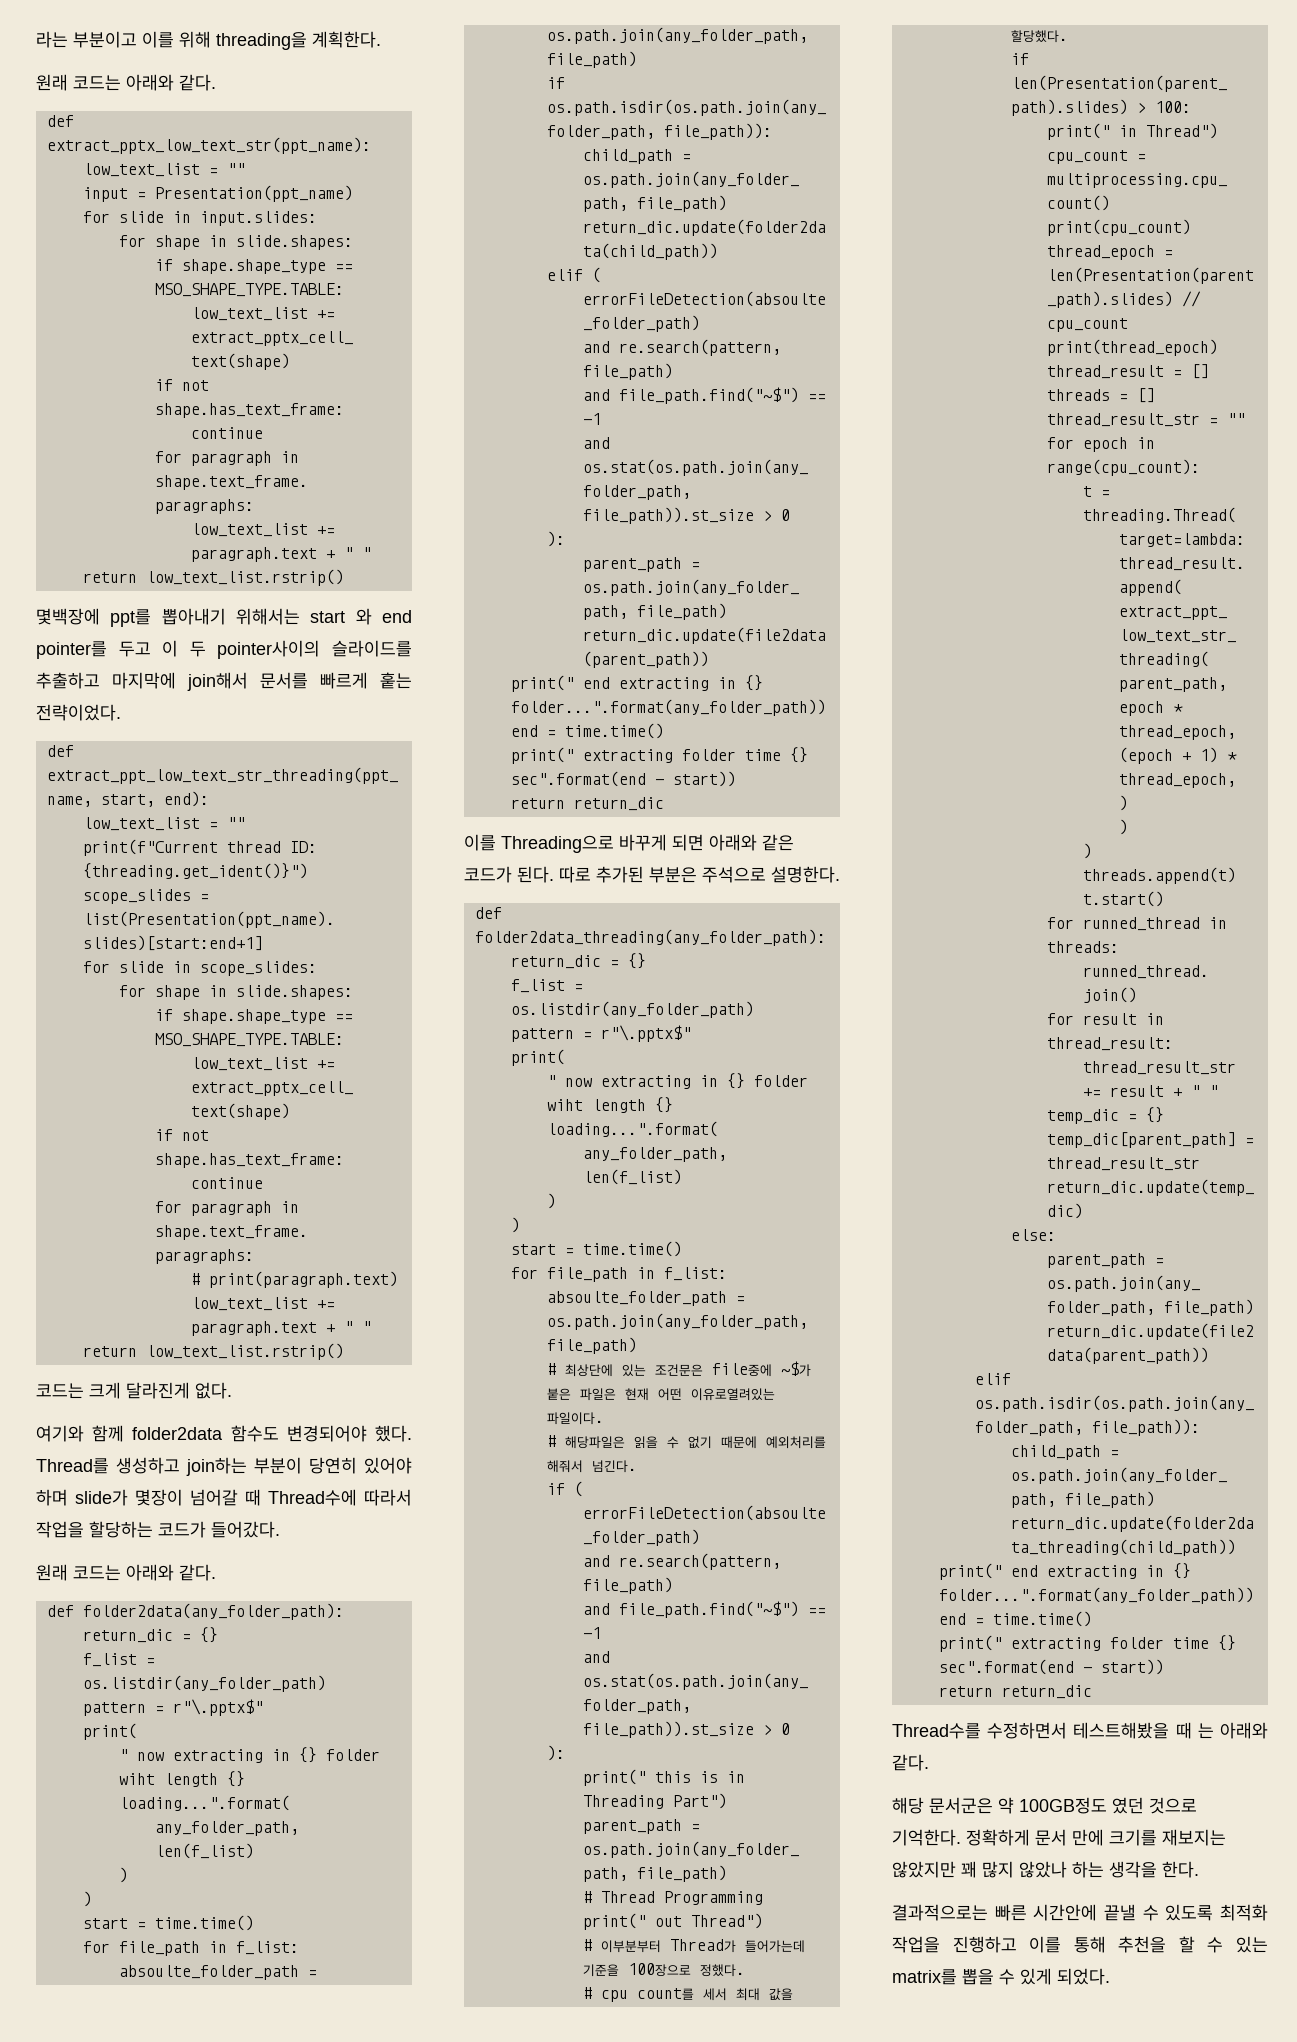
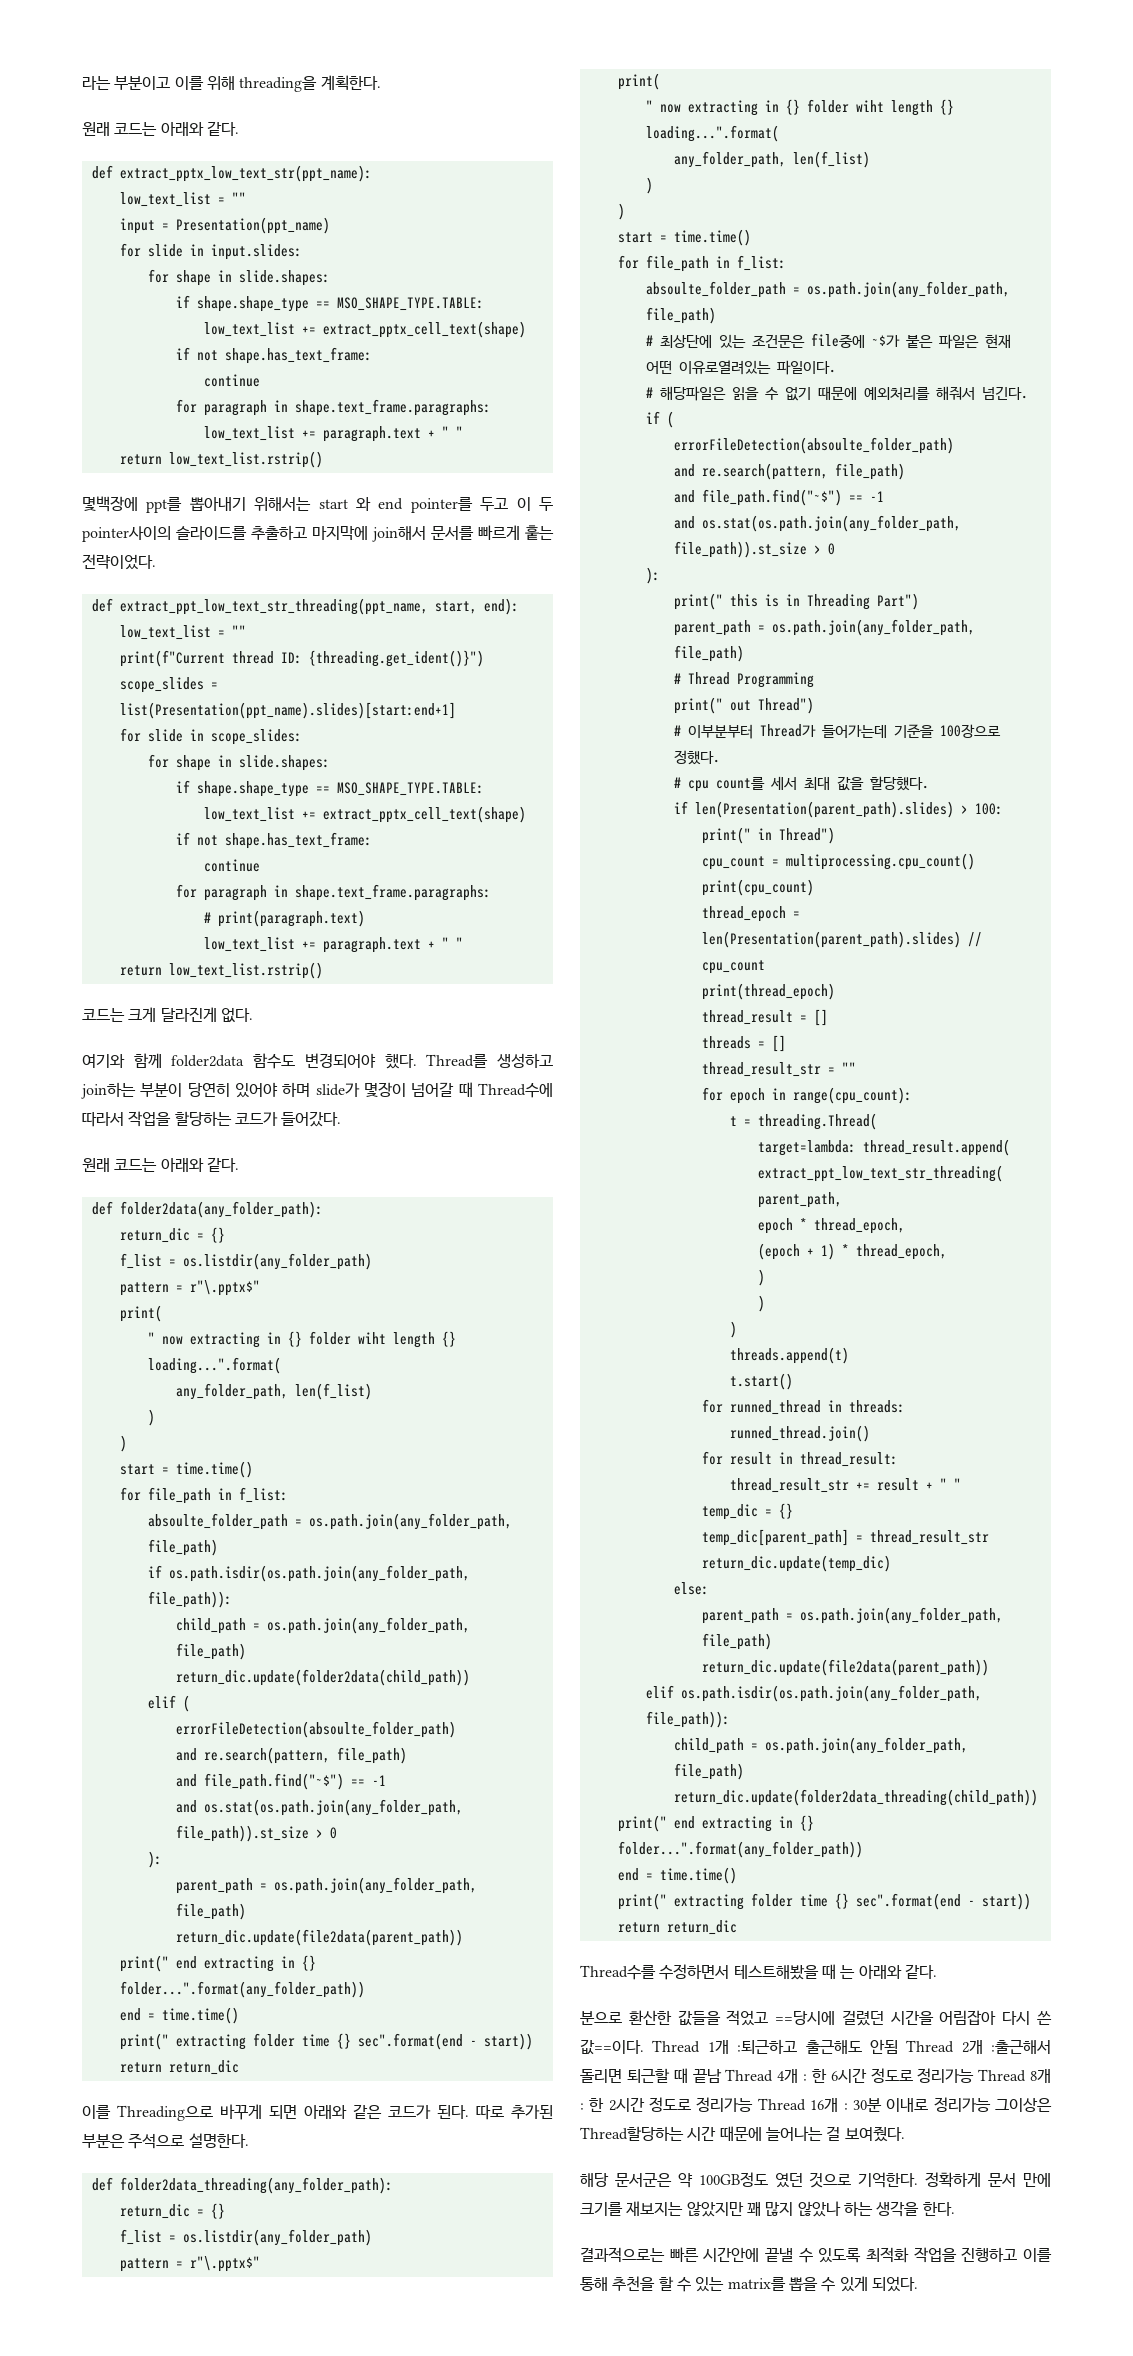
+ 분으로 환산한 값들을 적었고 ==당시에 걸렸던 시간을 어림잡아 다시 쓴 값==이다. Thread 1개 :퇴근하고 출근해도 안됨 Thread 2개 :출근해서 돌리면 퇴근할 때 끝남 Thread 4개 : 한 6시간 정도로 정리가능 Thread 8개 : 한 2시간 정도로 정리가능 Thread 16개 : 30분 이내로 정리가능 그이상은 Thread할당하는 시간 때문에 늘어나는 걸 보여줬다.

